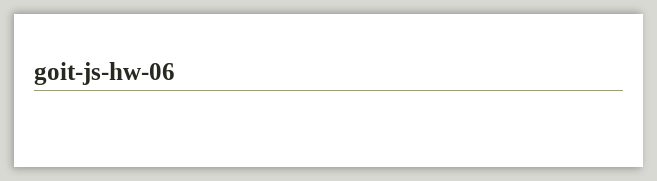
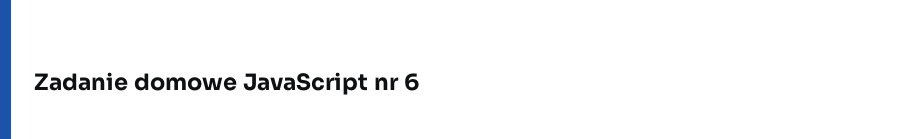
- goit-js-hw-06
+ Zadanie domowe JavaScript nr 6

